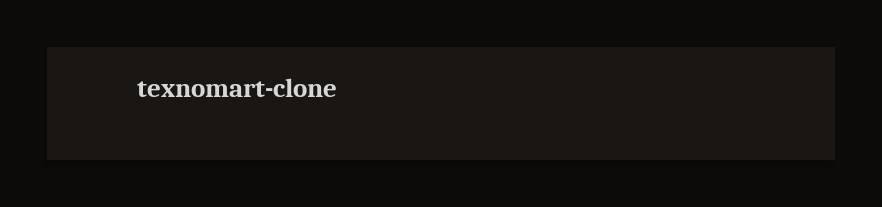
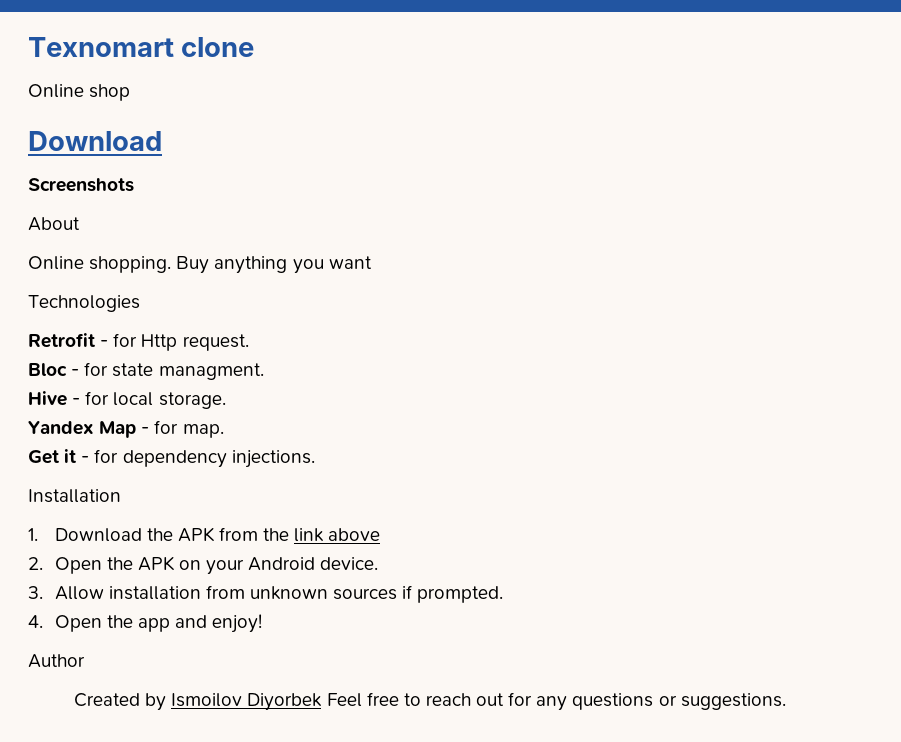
- texnomart-clone
+ Texnomart clone
+ Online shop
+ Download
+ Screenshots
+ About
+ Online shopping. Buy anything you want
+ Technologies
+ Retrofit - for Http request.
+ Bloc - for state managment.
+ Hive - for local storage.
+ Yandex Map - for map.
+ Get it - for dependency injections.
+ Installation
+ 1. Download the APK from the link above
+ 2. Open the APK on your Android device.
+ 3. Allow installation from unknown sources if prompted.
+ 4. Open the app and enjoy!
+ Author
+ Created by Ismoilov Diyorbek Feel free to reach out for any questions or suggestions.

